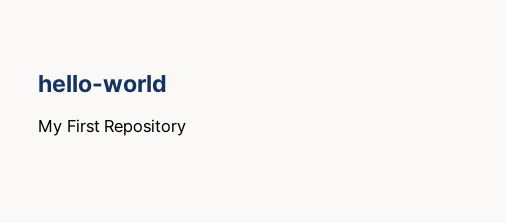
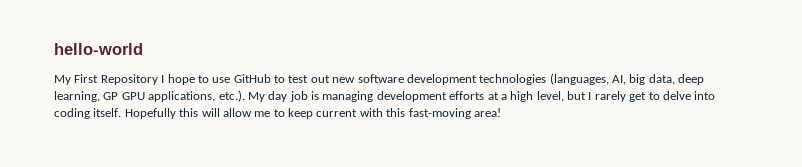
- My First Repository
+ My First Repository I hope to use GitHub to test out new software development technologies (languages, AI, big data, deep learning, GP GPU applications, etc.). My day job is managing development efforts at a high level, but I rarely get to delve into coding itself. Hopefully this will allow me to keep current with this fast-moving area!

